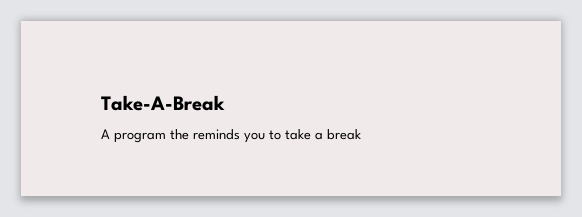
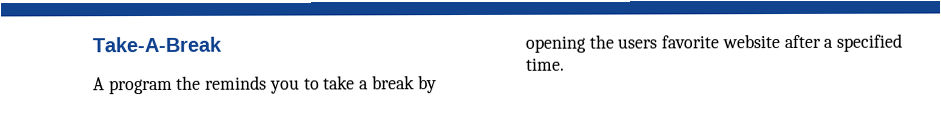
- A program the reminds you to take a break
+ A program the reminds you to take a break by opening the users favorite website after a specified time.

